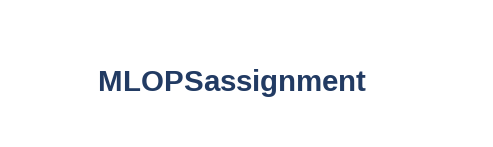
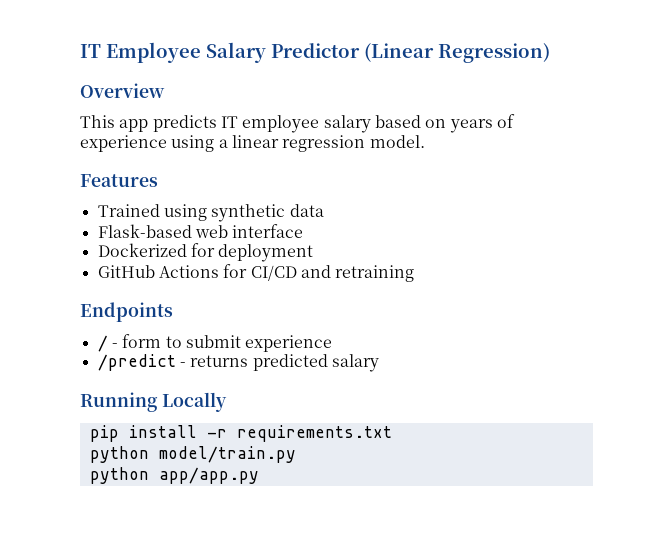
- MLOPSassignment
+ IT Employee Salary Predictor (Linear Regression)
+ Overview
+ This app predicts IT employee salary based on years of experience using a linear regression model.
+ Features
+ Trained using synthetic data
+ Flask-based web interface
+ Dockerized for deployment
+ GitHub Actions for CI/CD and retraining
+ Endpoints
+ / - form to submit experience
+ /predict - returns predicted salary
+ Running Locally
+ pip install -r requirements.txt
+ python model/train.py
+ python app/app.py

